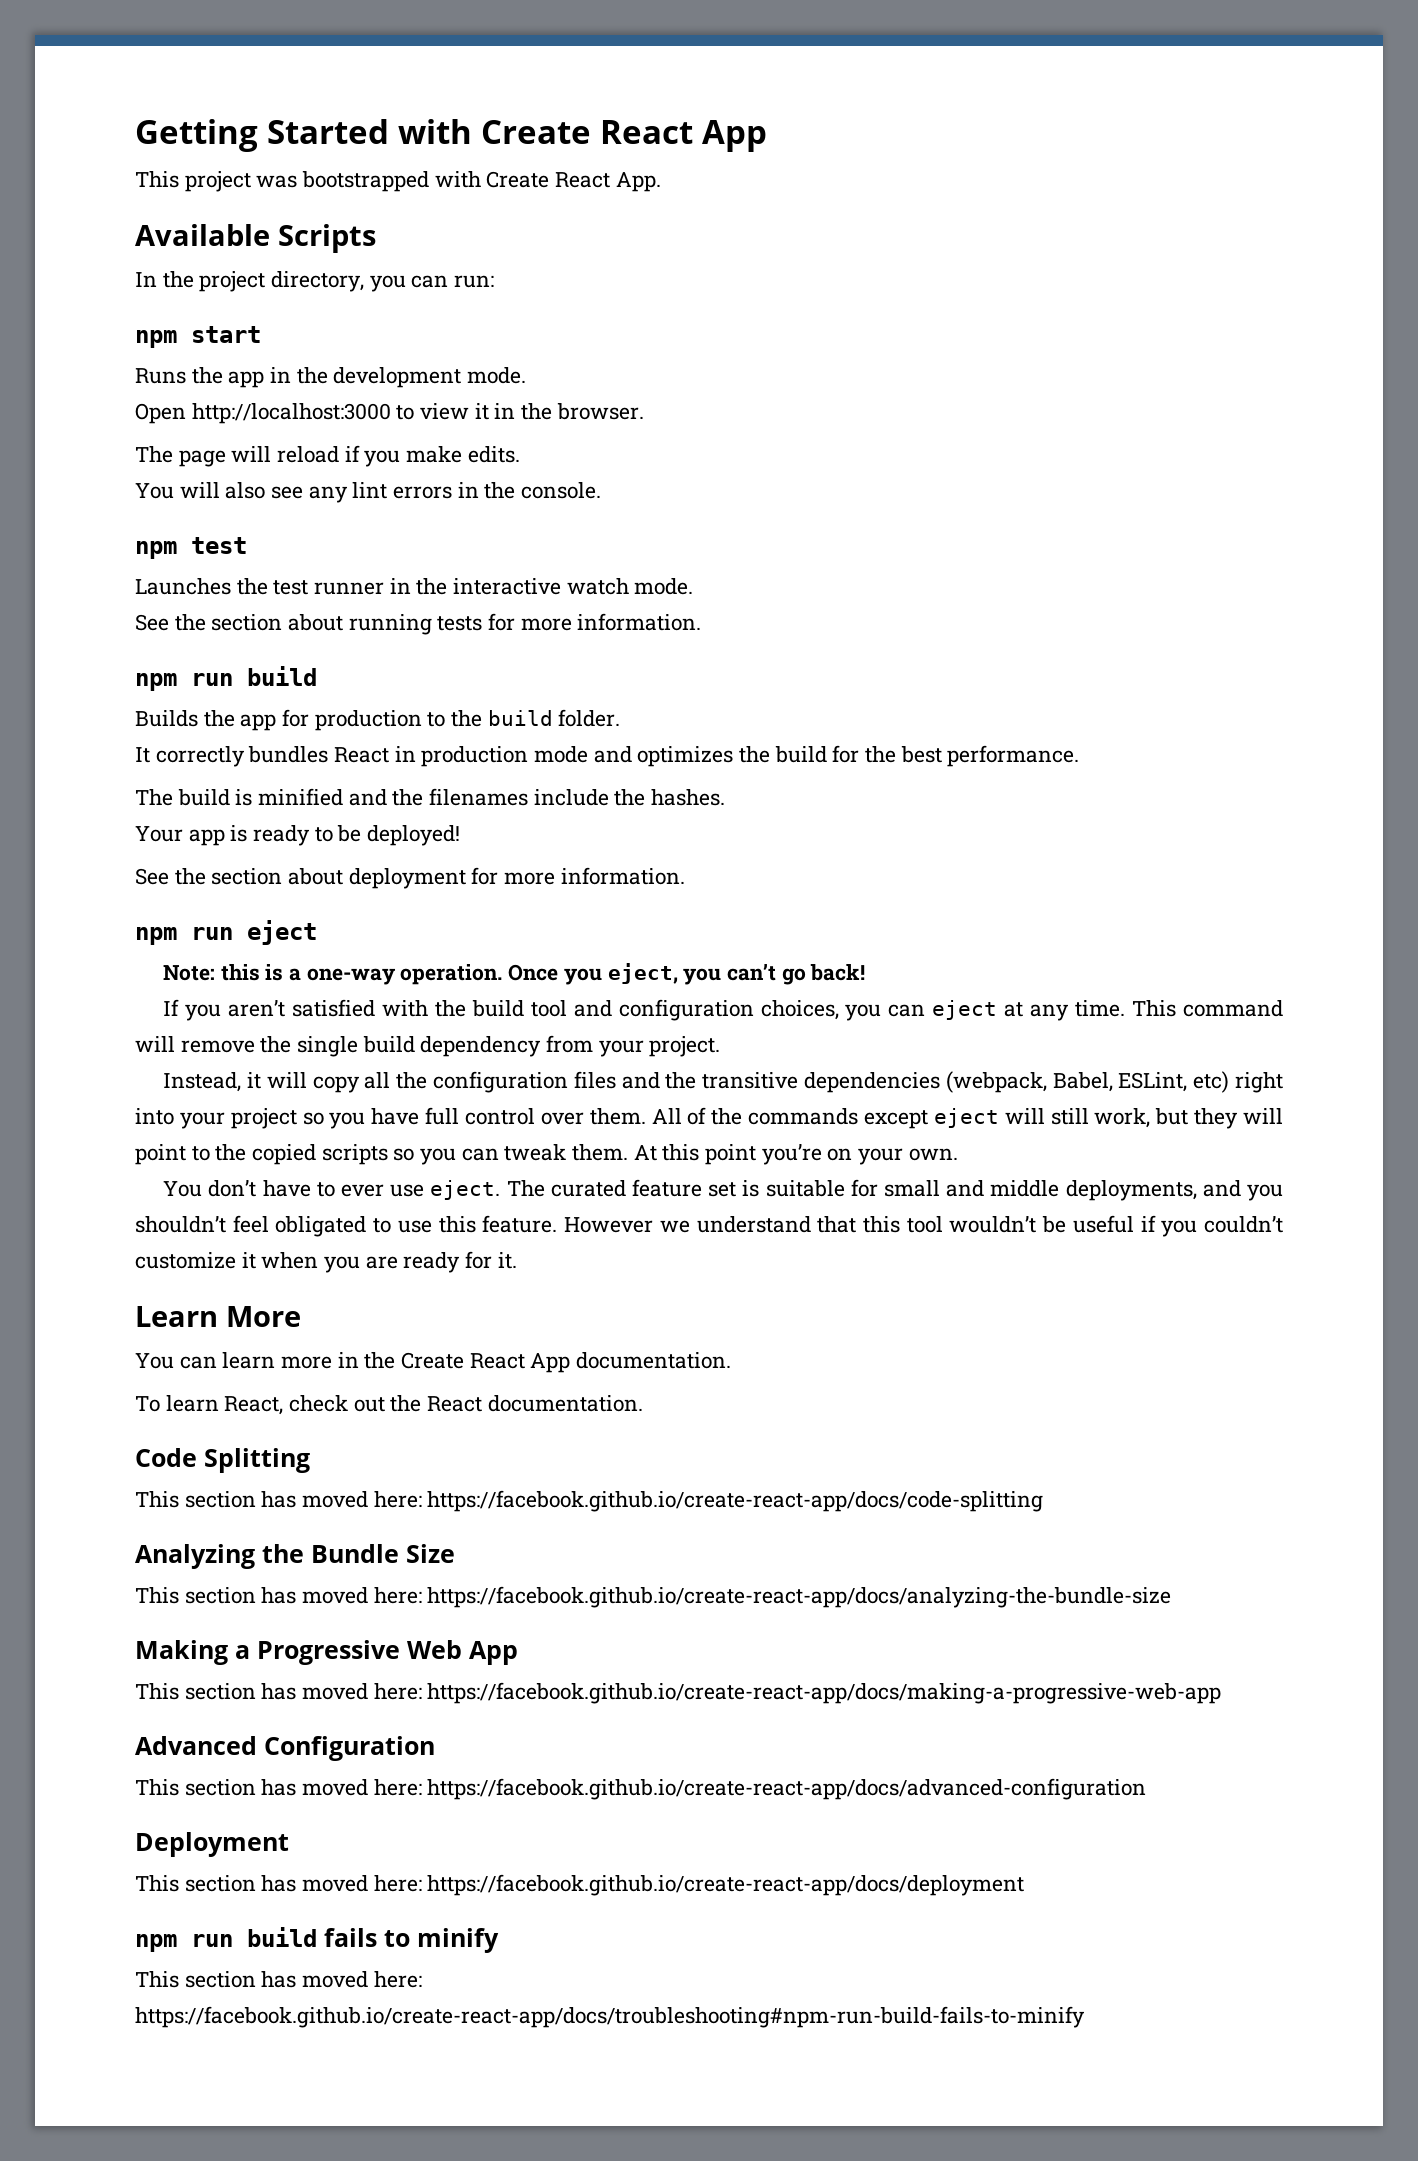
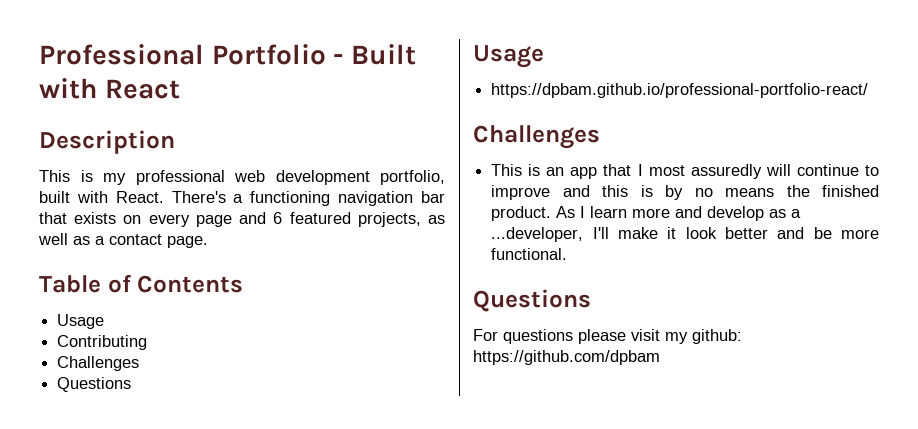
- Getting Started with Create React App
- This project was bootstrapped with Create React App.
- Available Scripts
- In the project directory, you can run:
- npm start
- Runs the app in the development mode.
- Open http://localhost:3000 to view it in the browser.
- The page will reload if you make edits.
- You will also see any lint errors in the console.
- npm test
- Launches the test runner in the interactive watch mode.
- See the section about running tests for more information.
- npm run build
- Builds the app for production to the build folder.
- It correctly bundles React in production mode and optimizes the build for the best performance.
- The build is minified and the filenames include the hashes.
- Your app is ready to be deployed!
- See the section about deployment for more information.
- npm run eject
- Note: this is a one-way operation. Once you eject, you can’t go back!
- If you aren’t satisfied with the build tool and configuration choices, you can eject at any time. This command will remove the single build dependency from your project.
- Instead, it will copy all the configuration files and the transitive dependencies (webpack, Babel, ESLint, etc) right into your project so you have full control over them. All of the commands except eject will still work, but they will point to the copied scripts so you can tweak them. At this point you’re on your own.
- You don’t have to ever use eject. The curated feature set is suitable for small and middle deployments, and you shouldn’t feel obligated to use this feature. However we understand that this tool wouldn’t be useful if you couldn’t customize it when you are ready for it.
- Learn More
- You can learn more in the Create React App documentation.
- To learn React, check out the React documentation.
- Code Splitting
- This section has moved here: https://facebook.github.io/create-react-app/docs/code-splitting
- Analyzing the Bundle Size
- This section has moved here: https://facebook.github.io/create-react-app/docs/analyzing-the-bundle-size
- Making a Progressive Web App
- This section has moved here: https://facebook.github.io/create-react-app/docs/making-a-progressive-web-app
- Advanced Configuration
- This section has moved here: https://facebook.github.io/create-react-app/docs/advanced-configuration
- Deployment
- This section has moved here: https://facebook.github.io/create-react-app/docs/deployment
- npm run build fails to minify
- This section has moved here: https://facebook.github.io/create-react-app/docs/troubleshooting#npm-run-build-fails-to-minify
+ Professional Portfolio - Built with React
+ Description
+ This is my professional web development portfolio, built with React. There's a functioning navigation bar that exists on every page and 6 featured projects, as well as a contact page.
+ Table of Contents
+ Usage
+ Contributing
+ Challenges
+ Questions
+ Usage
+ https://dpbam.github.io/professional-portfolio-react/
+ Challenges
+ This is an app that I most assuredly will continue to improve and this is by no means the finished product. As I learn more and develop as a ...developer, I'll make it look better and be more functional.
+ Questions
+ For questions please visit my github: https://github.com/dpbam

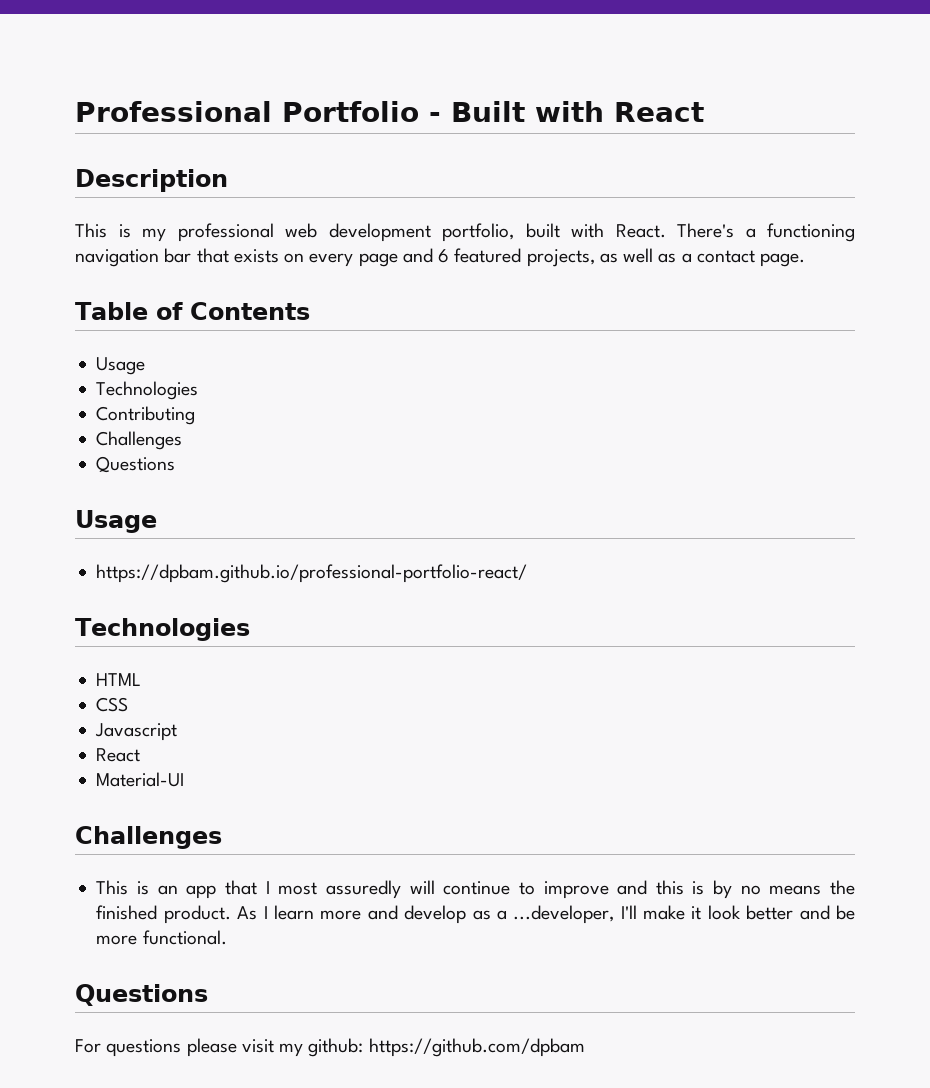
  Table of Contents
  Usage
+ Technologies
  https://dpbam.github.io/professional-portfolio-react/
+ Technologies
+ HTML
+ CSS
+ Javascript
+ React
+ Material-UI

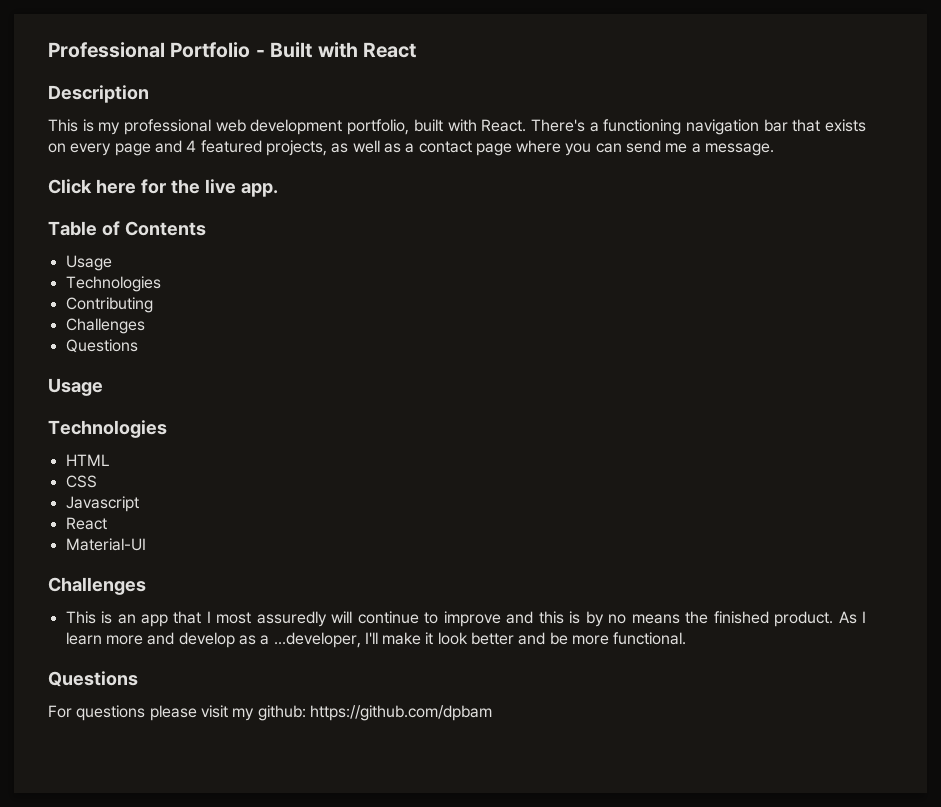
- There's a functioning navigation bar that exists on every page and 6 featured projects, as well as a contact page.
+ There's a functioning navigation bar that exists on every page and 4 featured projects, as well as a contact page where you can send me a message.
+ Click here for the live app.
- https://dpbam.github.io/professional-portfolio-react/

